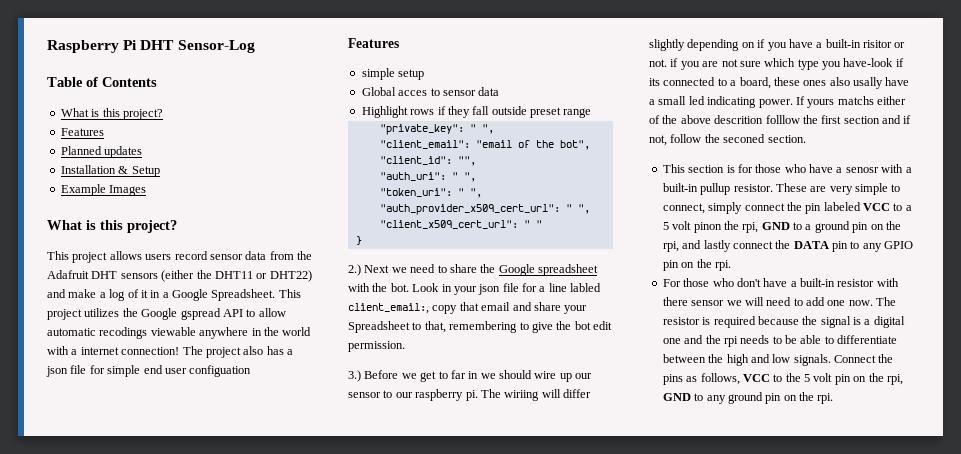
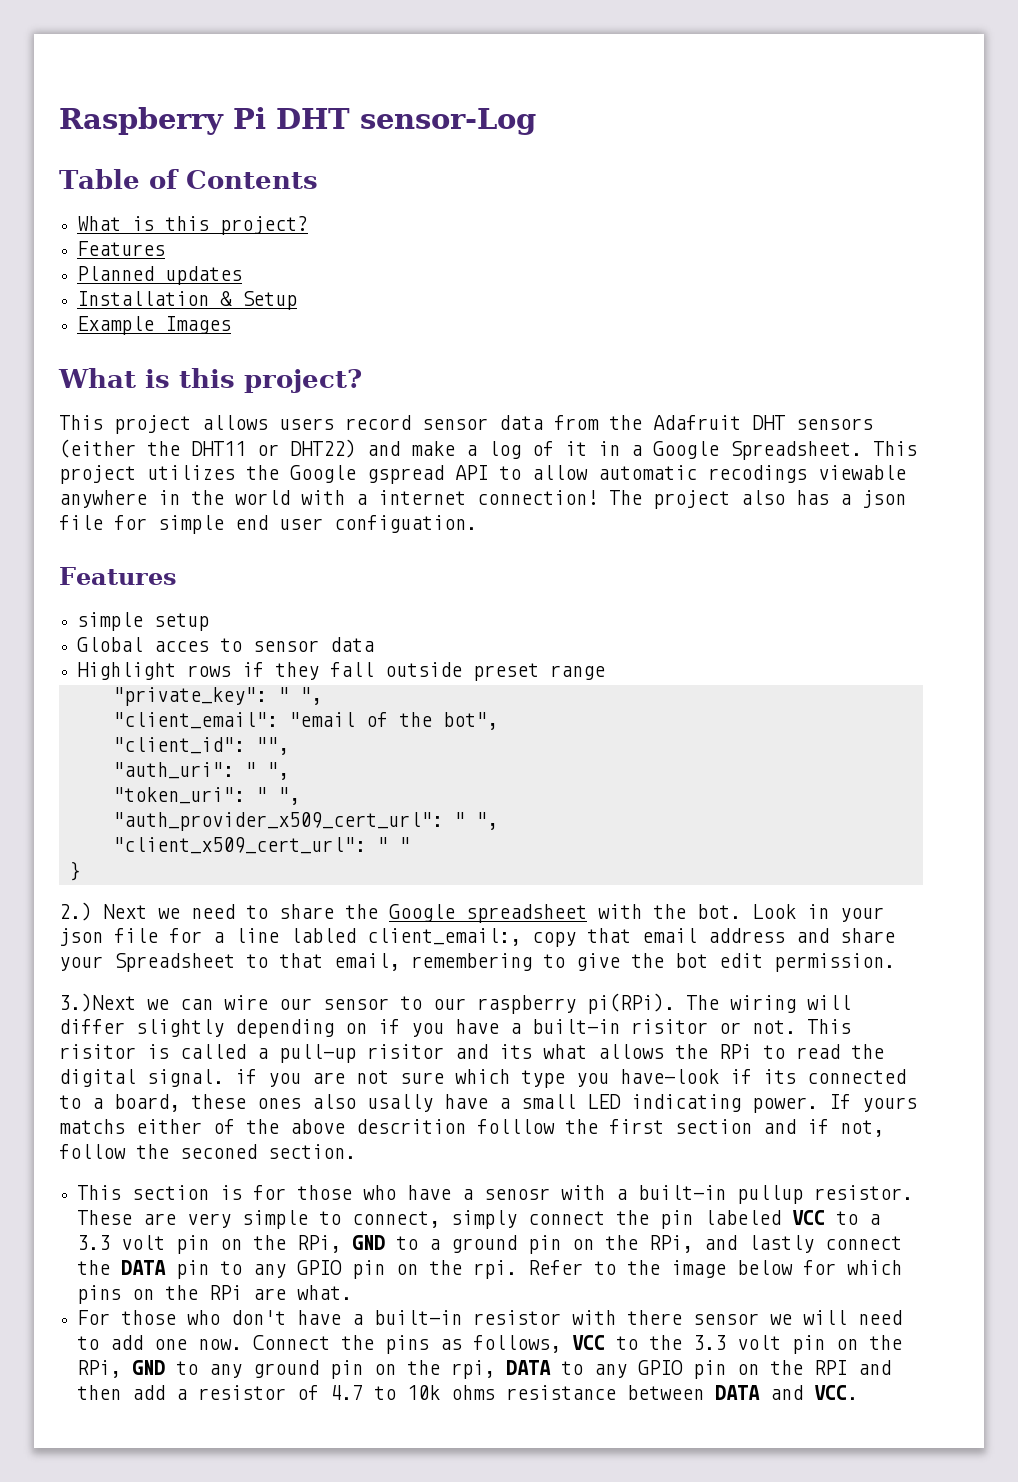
- Raspberry Pi DHT Sensor-Log
+ Raspberry Pi DHT sensor-Log
- The project also has a json file for simple end user configuation
+ The project also has a json file for simple end user configuation.
- Look in your json file for a line labled client_email:, copy that email and share your Spreadsheet to that, remembering to give the bot edit permission.
+ Look in your json file for a line labled client_email:, copy that email address and share your Spreadsheet to that email, remembering to give the bot edit permission.
- 3.) Before we get to far in we should wire up our sensor to our raspberry pi. The wiriing will differ slightly depending on if you have a built-in risitor or not. if you are not sure which type you have-look if its connected to a board, these ones also usally have a small led indicating power.
+ 3.)Next we can wire our sensor to our raspberry pi(RPi). The wiring will differ slightly depending on if you have a built-in risitor or not. This risitor is called a pull-up risitor and its what allows the RPi to read the digital signal. if you are not sure which type you have-look if its connected to a board, these ones also usally have a small LED indicating power.
- These are very simple to connect, simply connect the pin labeled VCC to a 5 volt pinon the rpi, GND to a ground pin on the rpi, and lastly connect the DATA pin to any GPIO pin on the rpi.
+ These are very simple to connect, simply connect the pin labeled VCC to a 3.3 volt pin on the RPi, GND to a ground pin on the RPi, and lastly connect the DATA pin to any GPIO pin on the rpi. Refer to the image below for which pins on the RPi are what.
- The resistor is required because the signal is a digital one and the rpi needs to be able to differentiate between the high and low signals.
- Connect the pins as follows, VCC to the 5 volt pin on the rpi, GND to any ground pin on the rpi.
+ Connect the pins as follows, VCC to the 3.3 volt pin on the RPi, GND to any ground pin on the rpi, DATA to any GPIO pin on the RPI and then add a resistor of 4.7 to 10k ohms resistance between DATA and VCC.

